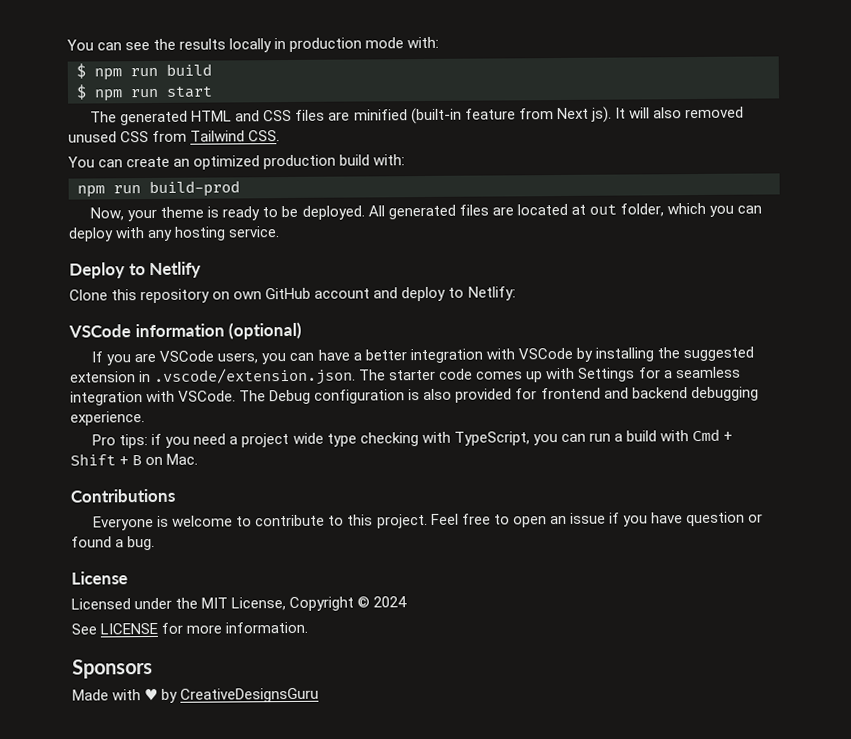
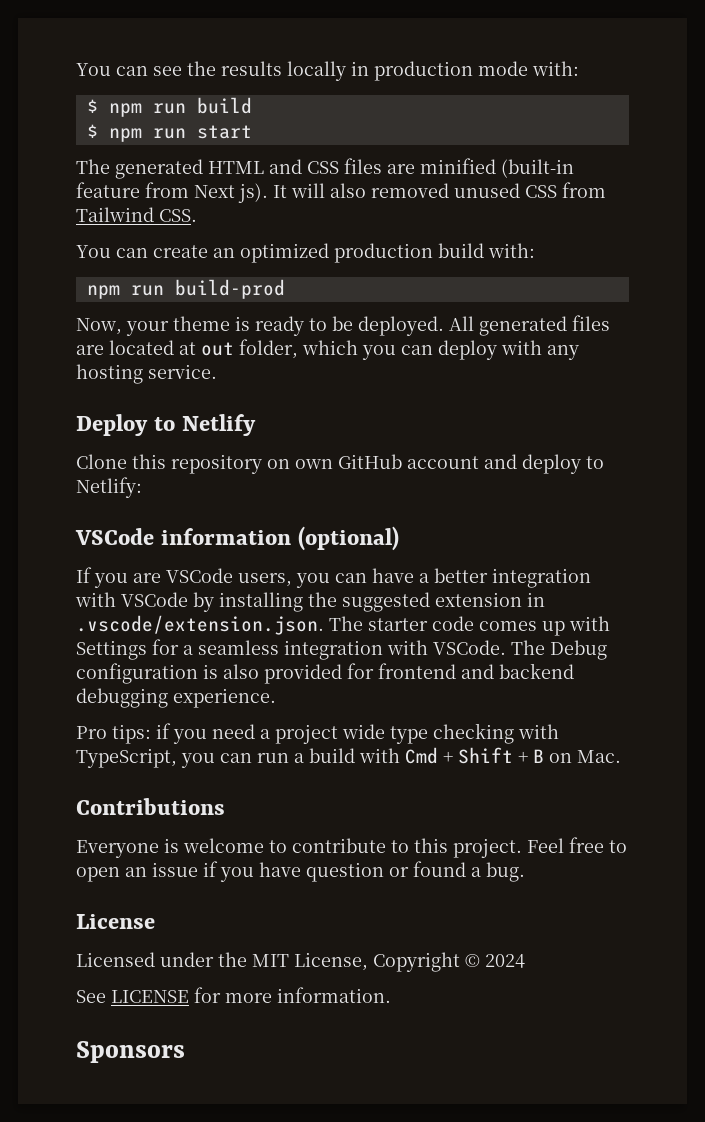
- Made with ♥ by CreativeDesignsGuru

